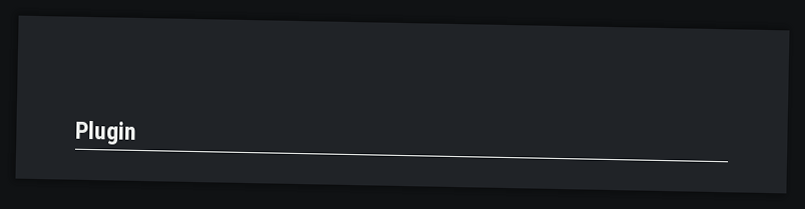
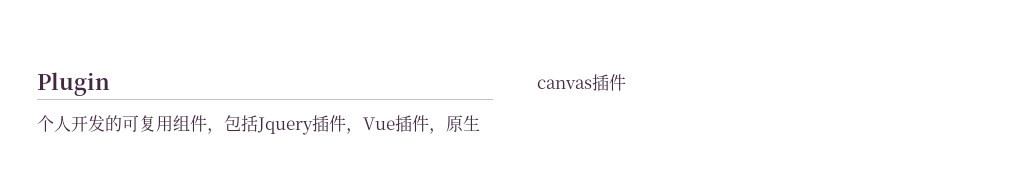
+ 个人开发的可复用组件，包括Jquery插件，Vue插件，原生canvas插件

